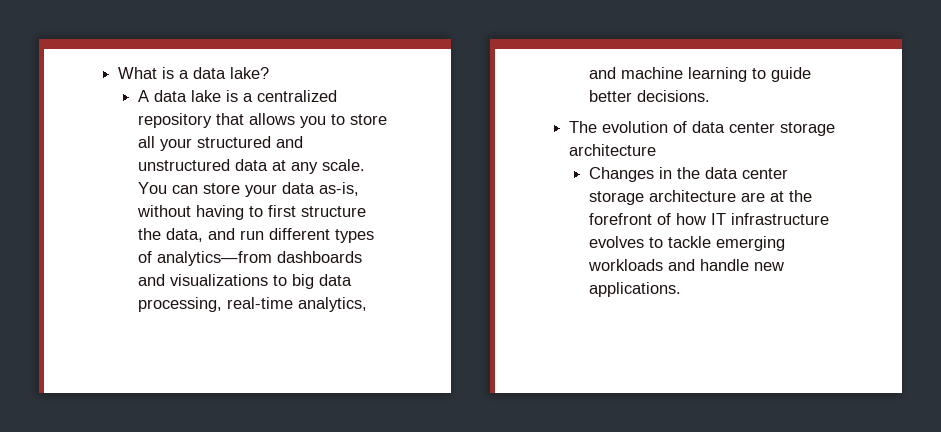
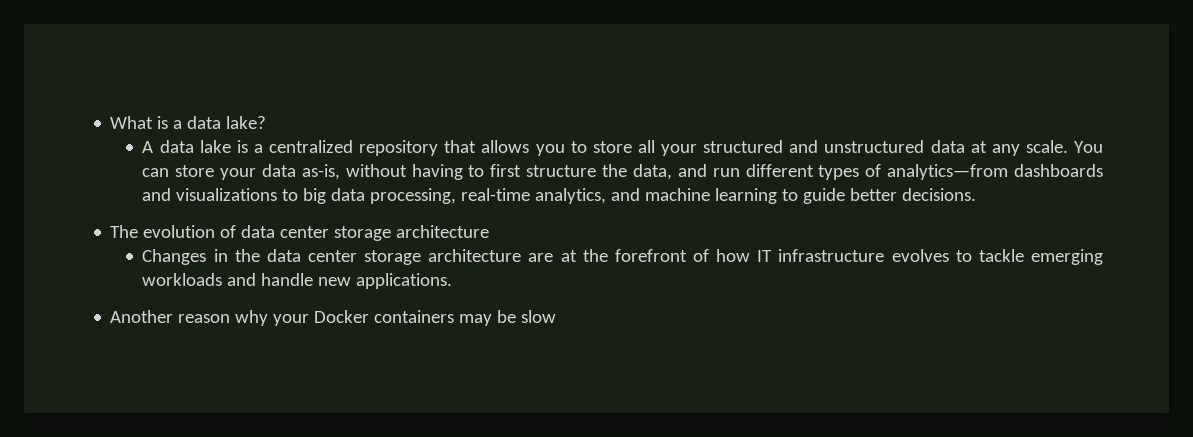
+ Another reason why your Docker containers may be slow

